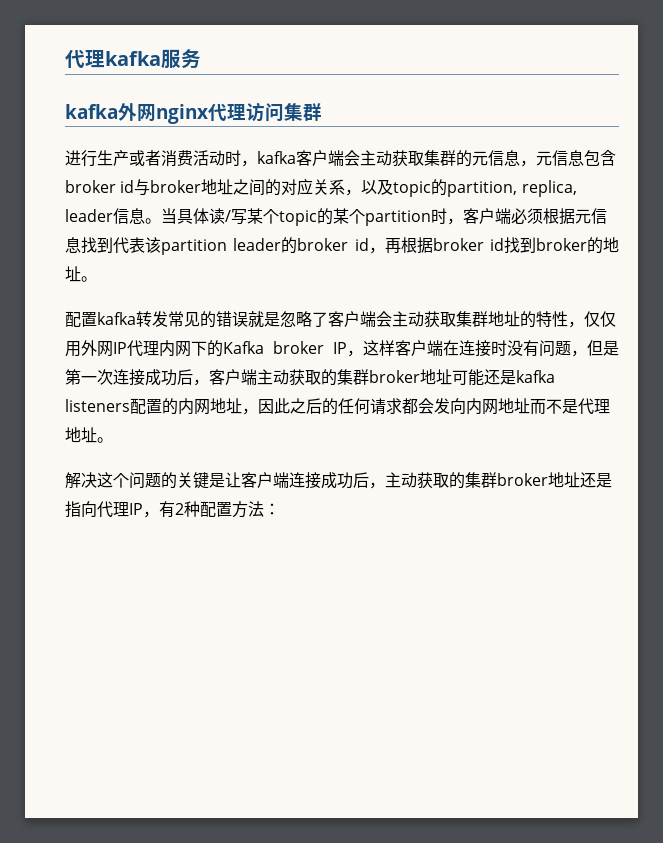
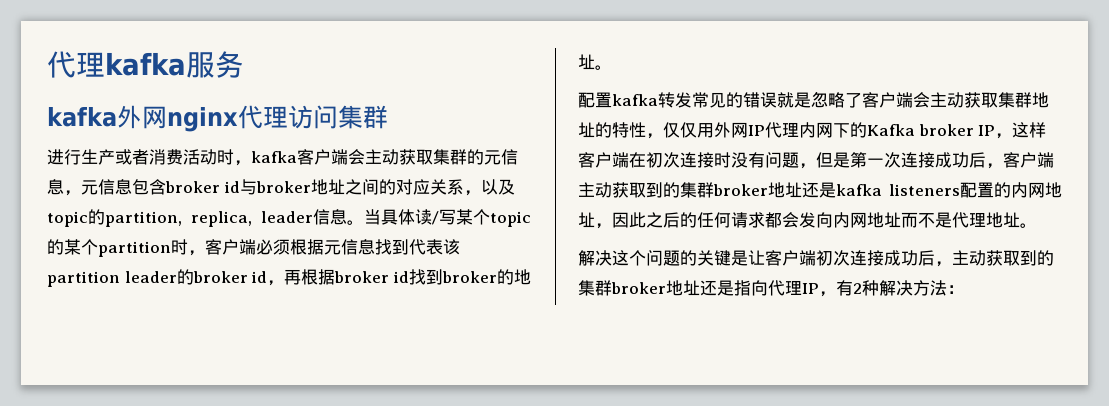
- 配置kafka转发常见的错误就是忽略了客户端会主动获取集群地址的特性，仅仅用外网IP代理内网下的Kafka broker IP，这样客户端在连接时没有问题，但是第一次连接成功后，客户端主动获取的集群broker地址可能还是kafka listeners配置的内网地址，因此之后的任何请求都会发向内网地址而不是代理地址。
+ 配置kafka转发常见的错误就是忽略了客户端会主动获取集群地址的特性，仅仅用外网IP代理内网下的Kafka broker IP，这样客户端在初次连接时没有问题，但是第一次连接成功后，客户端主动获取到的集群broker地址还是kafka listeners配置的内网地址，因此之后的任何请求都会发向内网地址而不是代理地址。
- 解决这个问题的关键是让客户端连接成功后，主动获取的集群broker地址还是指向代理IP，有2种配置方法：
+ 解决这个问题的关键是让客户端初次连接成功后，主动获取到的集群broker地址还是指向代理IP，有2种解决方法：

